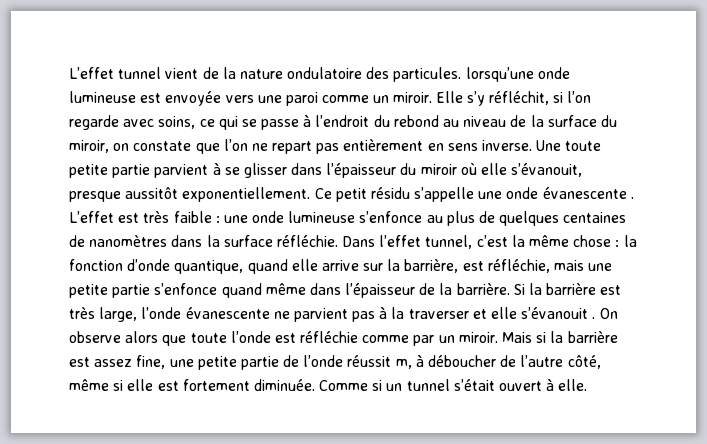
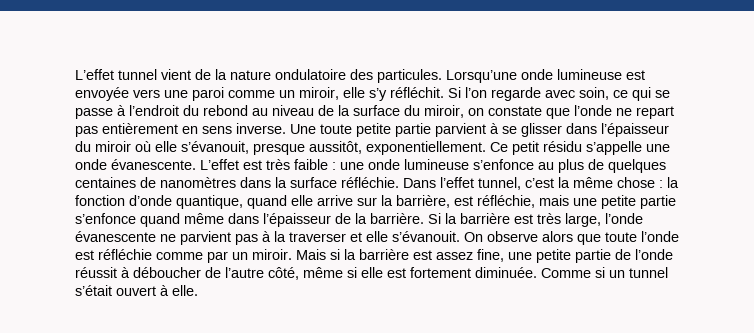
- L’effet tunnel vient de la nature ondulatoire des particules. lorsqu’une onde lumineuse est envoyée vers une paroi comme un miroir. Elle s’y réfléchit, si l’on regarde avec soins, ce qui se passe à l’endroit du rebond au niveau de la surface du miroir, on constate que l’on ne repart pas entièrement en sens inverse.
+ L’effet tunnel vient de la nature ondulatoire des particules. Lorsqu’une onde lumineuse est envoyée vers une paroi comme un miroir, elle s’y réfléchit. Si l’on regarde avec soin, ce qui se passe à l’endroit du rebond au niveau de la surface du miroir, on constate que l’onde ne repart pas entièrement en sens inverse.
- Une toute petite partie parvient à se glisser dans l’épaisseur du miroir où elle s’évanouit, presque aussitôt exponentiellement.
+ Une toute petite partie parvient à se glisser dans l’épaisseur du miroir où elle s’évanouit, presque aussitôt, exponentiellement.
- Ce petit résidu s’appelle une onde évanescente .
+ Ce petit résidu s’appelle une onde évanescente.
- Si la barrière est très large, l’onde évanescente ne parvient pas à la traverser et elle s’évanouit .
+ Si la barrière est très large, l’onde évanescente ne parvient pas à la traverser et elle s’évanouit.
- Mais si la barrière est assez fine, une petite partie de l’onde réussit m, à déboucher de l’autre côté, même si elle est fortement diminuée.
+ Mais si la barrière est assez fine, une petite partie de l’onde réussit à déboucher de l’autre côté, même si elle est fortement diminuée.

